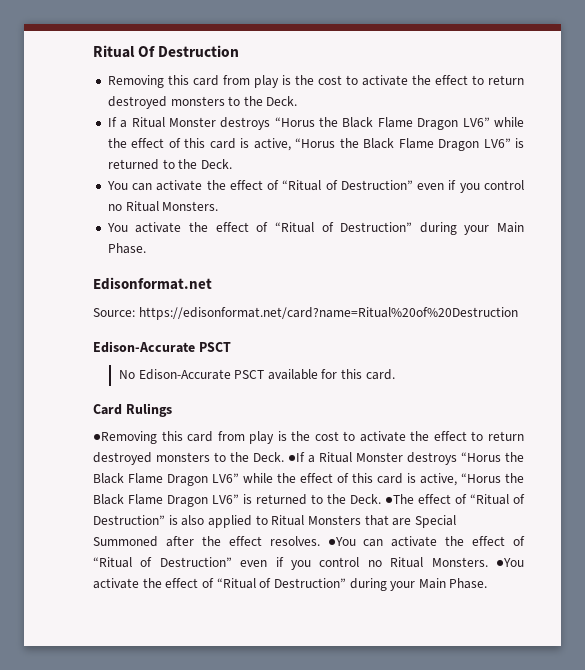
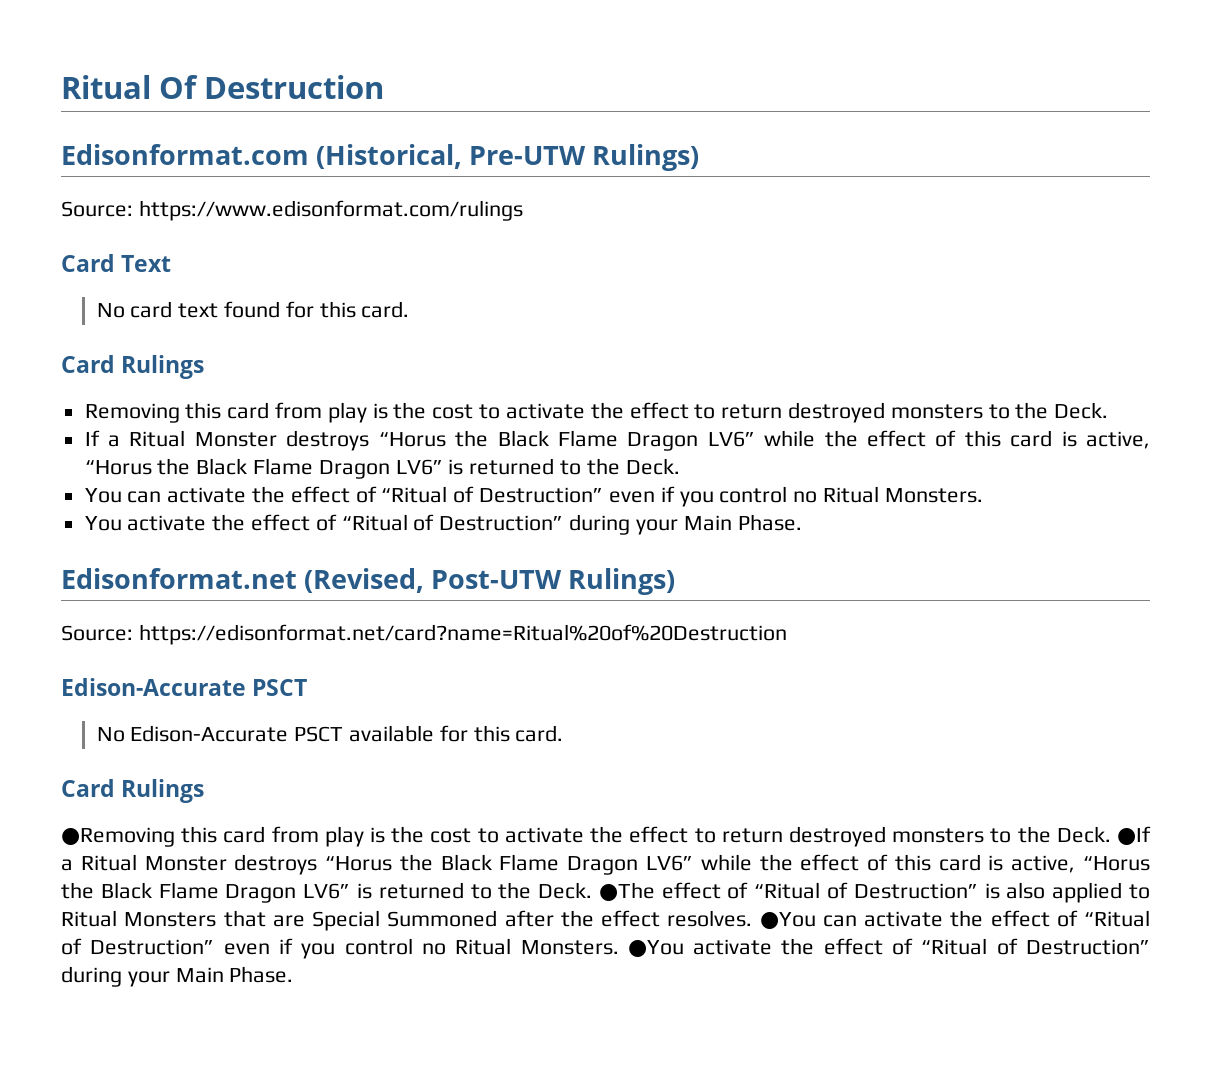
+ Edisonformat.com (Historical, Pre-UTW Rulings)
+ Source: https://www.edisonformat.com/rulings
+ Card Text
+ No card text found for this card.
+ Card Rulings
- Edisonformat.net
+ Edisonformat.net (Revised, Post-UTW Rulings)

